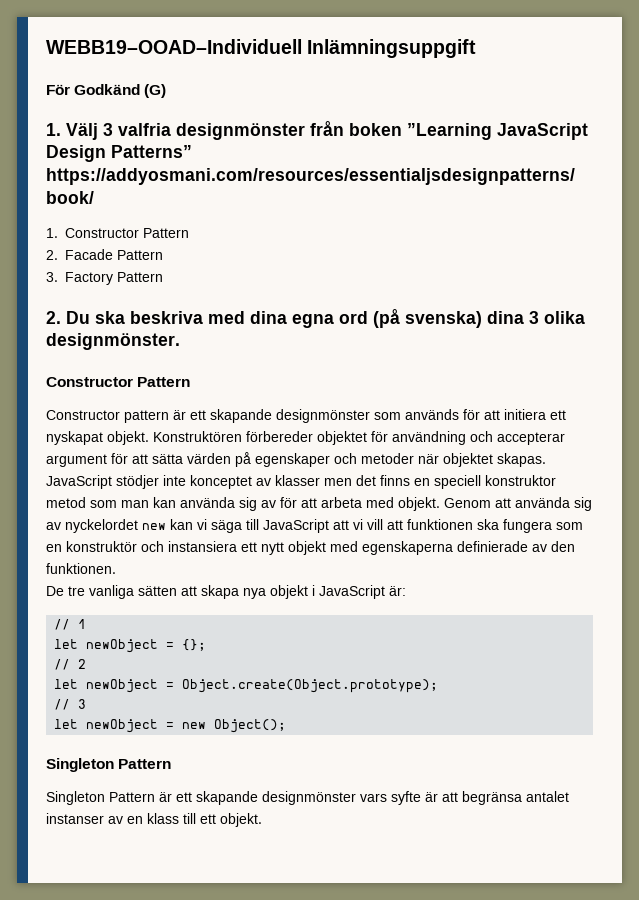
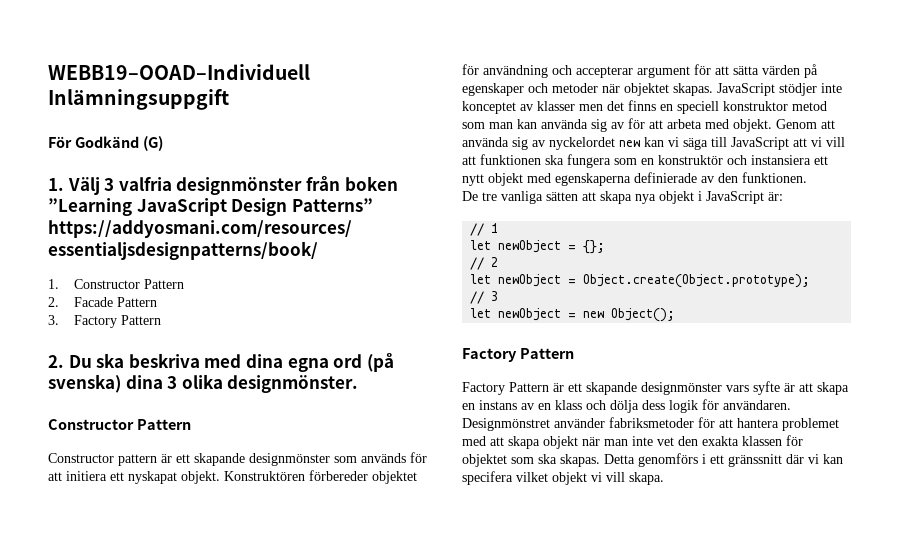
  let newObject = new Object();
- Singleton Pattern
- Singleton Pattern är ett skapande designmönster vars syfte är att begränsa antalet instanser av en klass till ett objekt.
+ Factory Pattern
+ Factory Pattern är ett skapande designmönster vars syfte är att skapa en instans av en klass och dölja dess logik för användaren. Designmönstret använder fabriksmetoder för att hantera problemet med att skapa objekt när man inte vet den exakta klassen för objektet som ska skapas. Detta genomförs i ett gränssnitt där vi kan specifera vilket objekt vi vill skapa.

